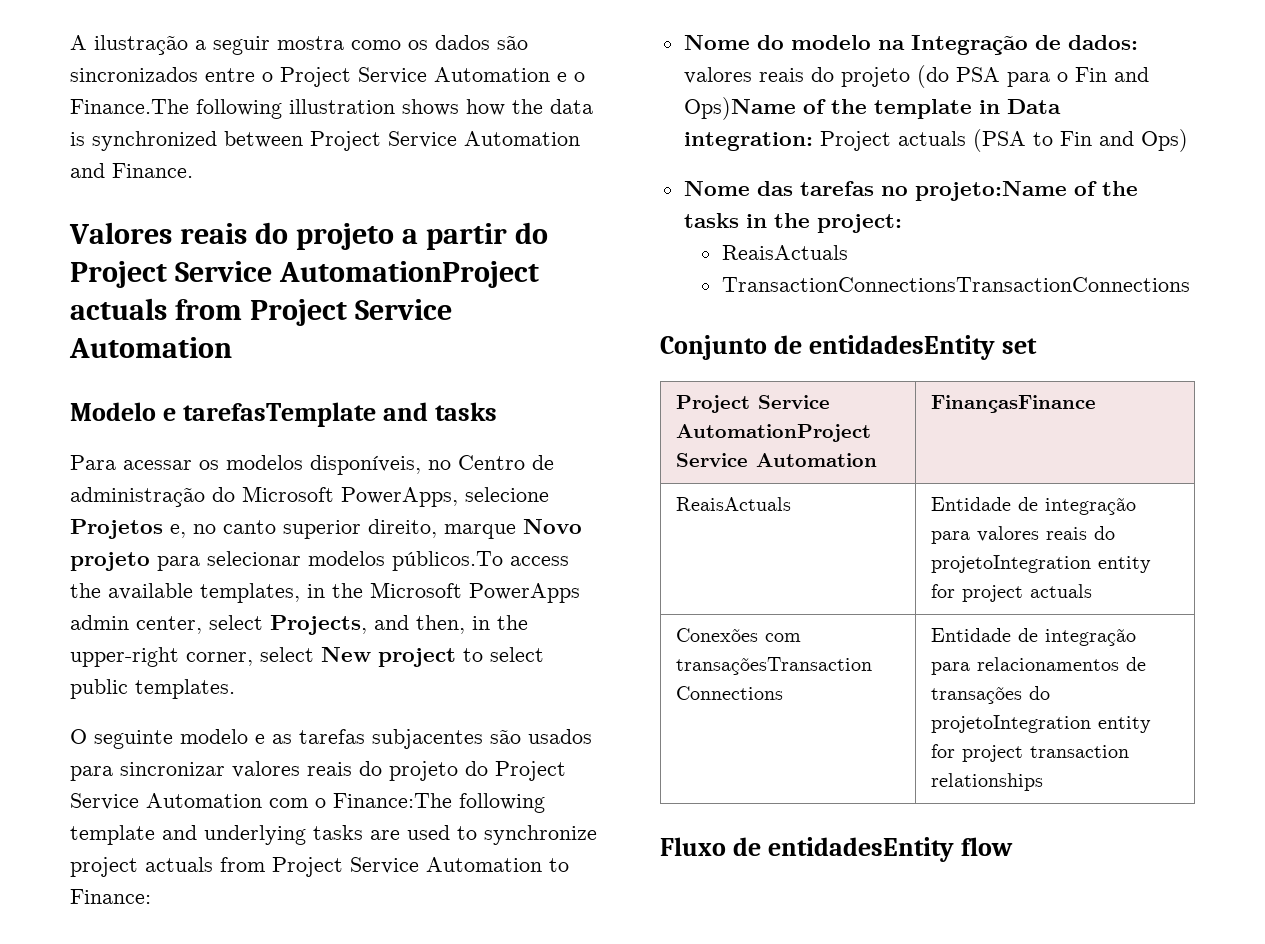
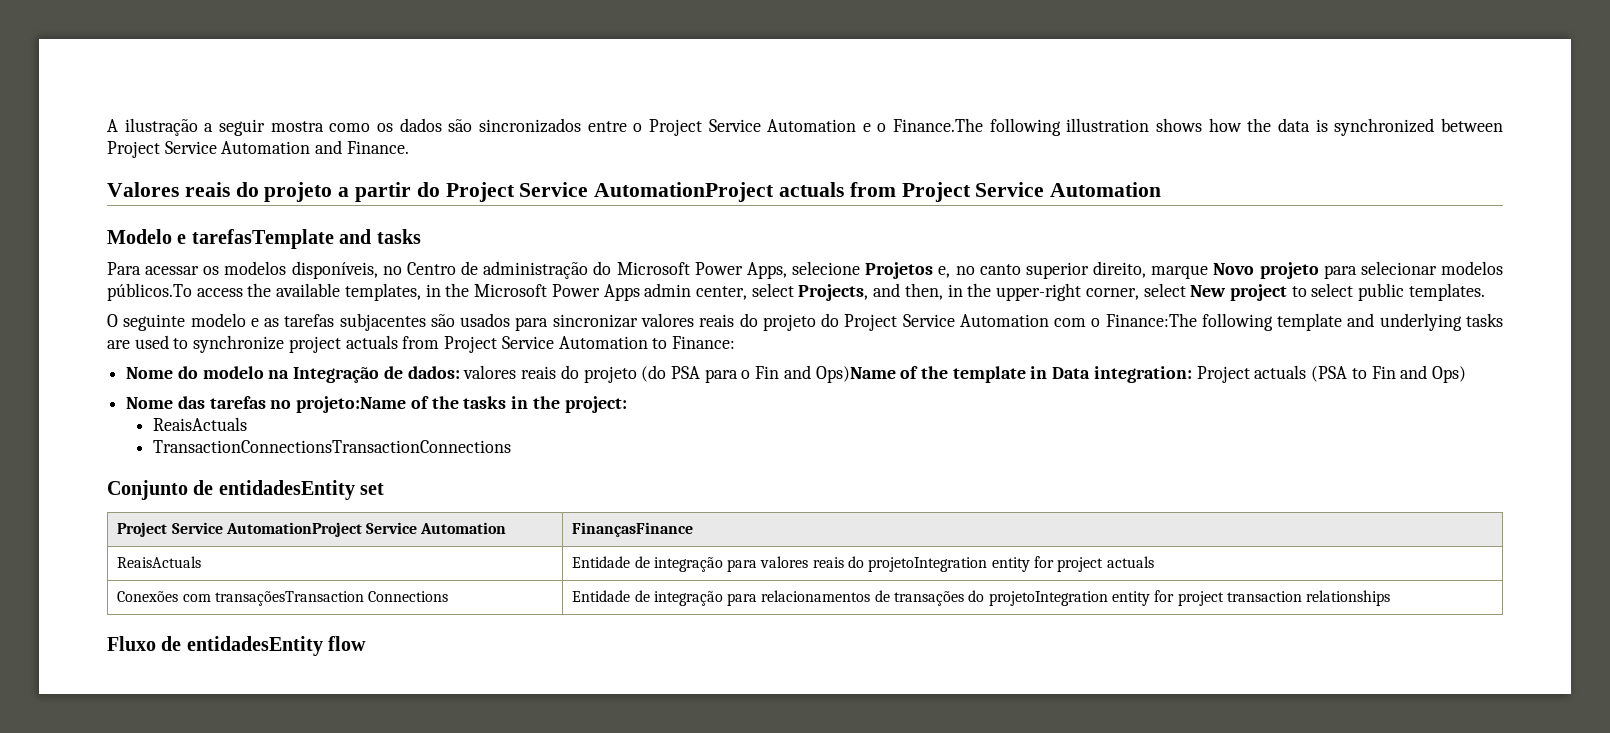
- Para acessar os modelos disponíveis, no Centro de administração do Microsoft PowerApps, selecione Projetos e, no canto superior direito, marque Novo projeto para selecionar modelos públicos.To access the available templates, in the Microsoft PowerApps admin center, select Projects, and then, in the upper-right corner, select New project to select public templates.
+ Para acessar os modelos disponíveis, no Centro de administração do Microsoft Power Apps, selecione Projetos e, no canto superior direito, marque Novo projeto para selecionar modelos públicos.To access the available templates, in the Microsoft Power Apps admin center, select Projects, and then, in the upper-right corner, select New project to select public templates.

